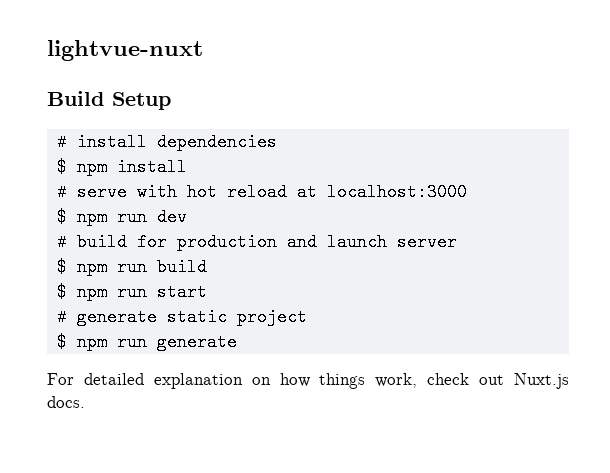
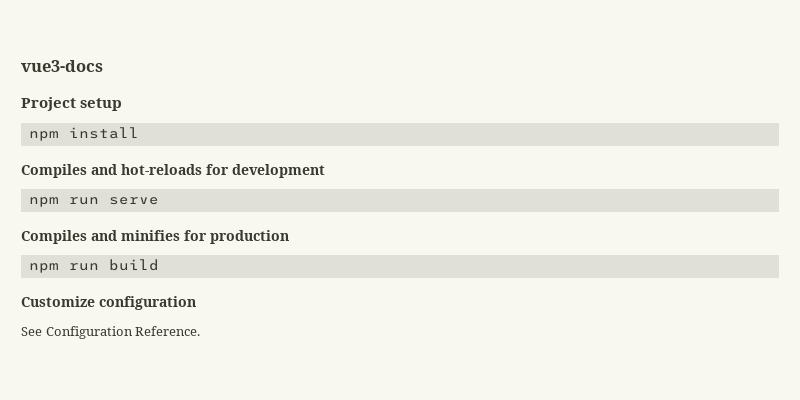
- lightvue-nuxt
- Build Setup
- # install dependencies
- $ npm install
- # serve with hot reload at localhost:3000
- $ npm run dev
- # build for production and launch server
- $ npm run build
- $ npm run start
- # generate static project
- $ npm run generate
- For detailed explanation on how things work, check out Nuxt.js docs.
+ vue3-docs
+ Project setup
+ npm install
+ Compiles and hot-reloads for development
+ npm run serve
+ Compiles and minifies for production
+ npm run build
+ Customize configuration
+ See Configuration Reference.

